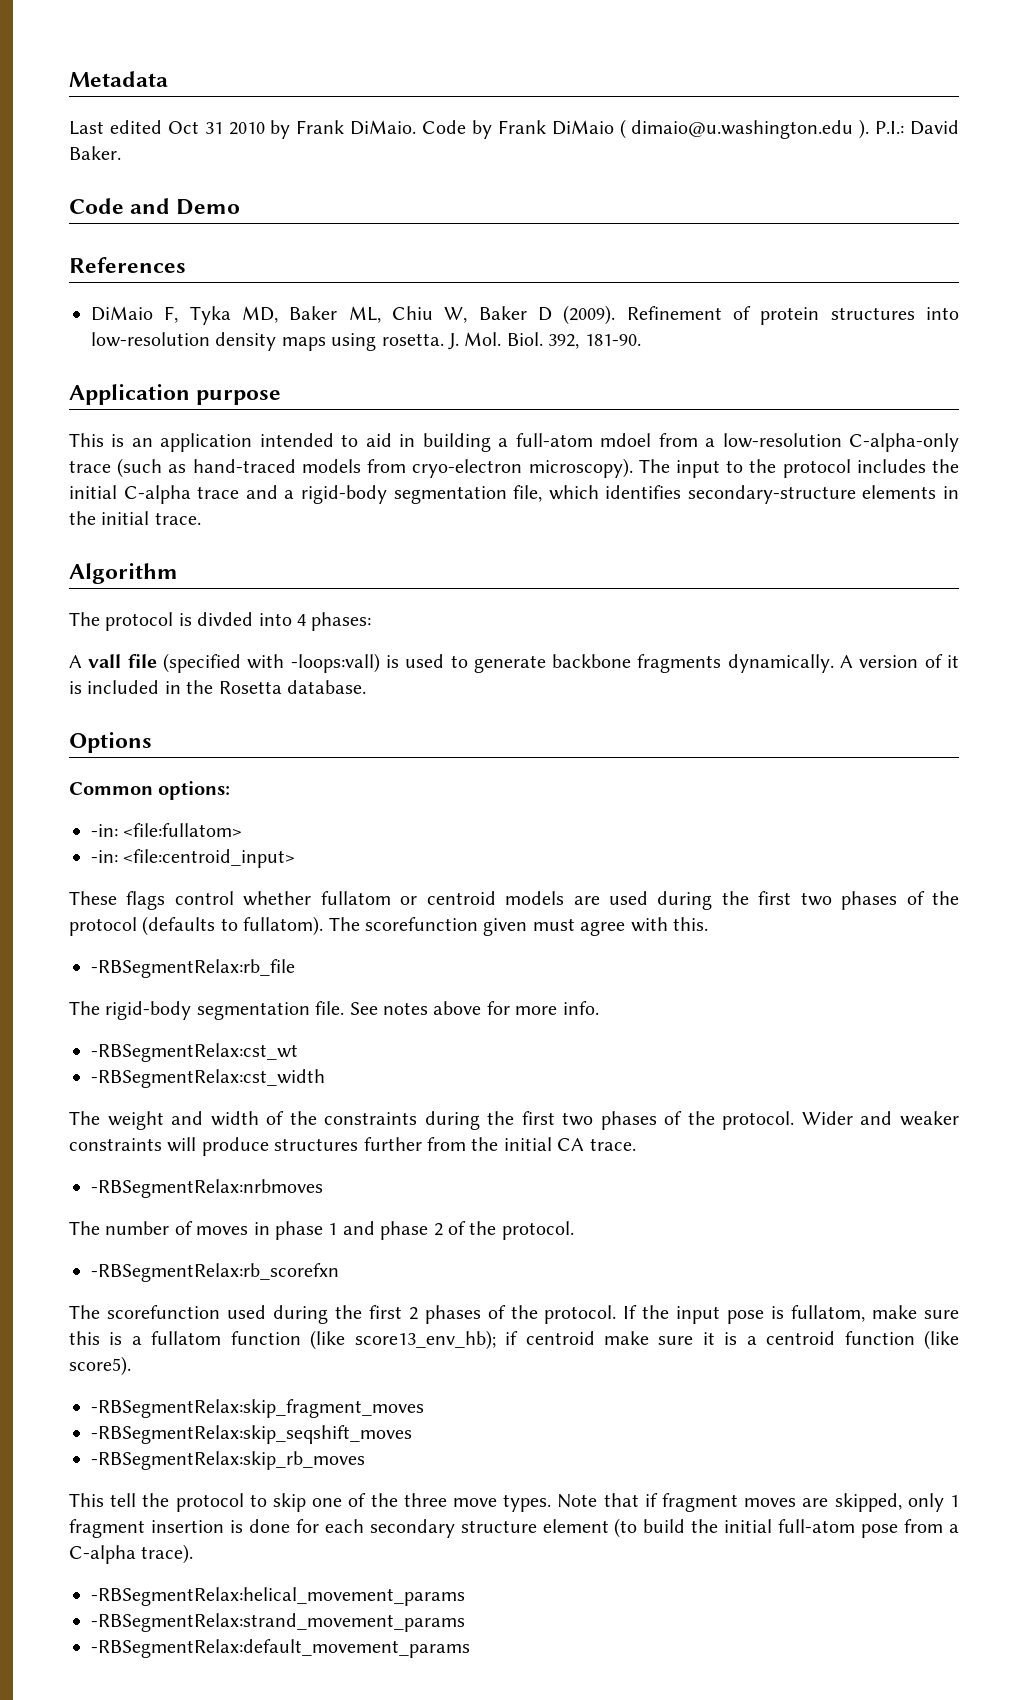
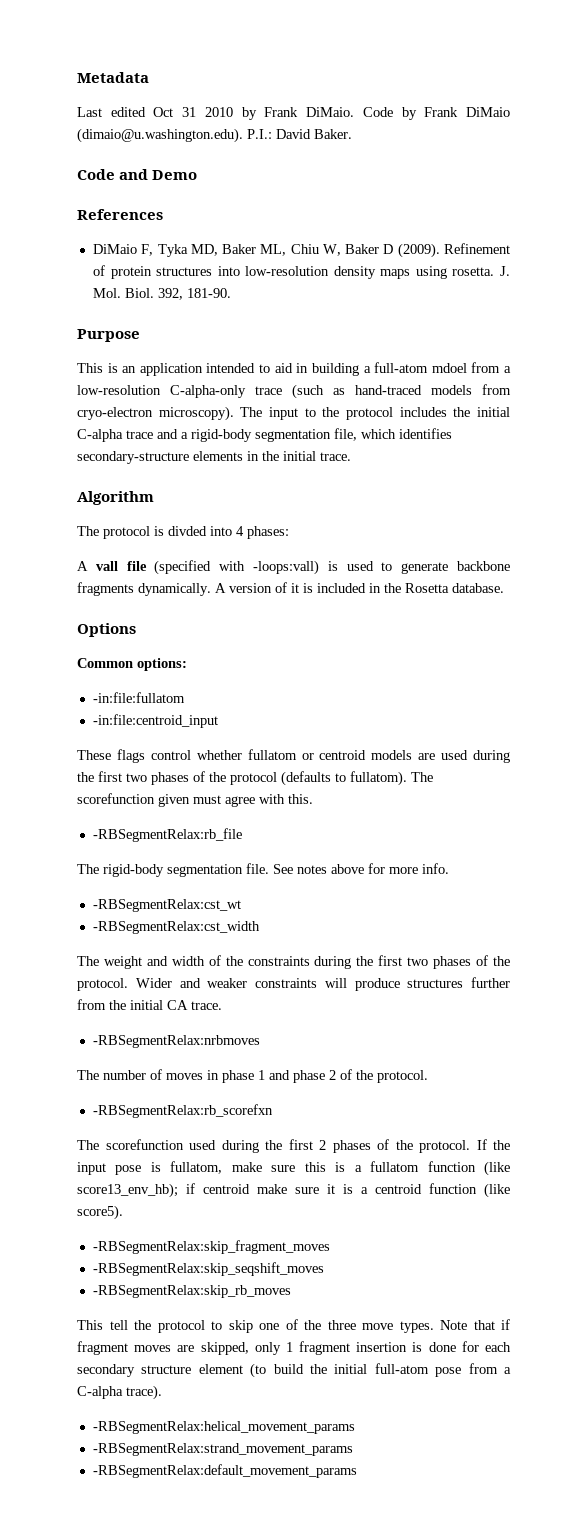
- Code by Frank DiMaio ( dimaio@u.washington.edu ). P.I.: David Baker.
+ Code by Frank DiMaio (dimaio@u.washington.edu). P.I.: David Baker.
- Application purpose
+ Purpose
- -in: <file:fullatom>
- -in: <file:centroid_input>
+ -in:file:fullatom
+ -in:file:centroid_input

